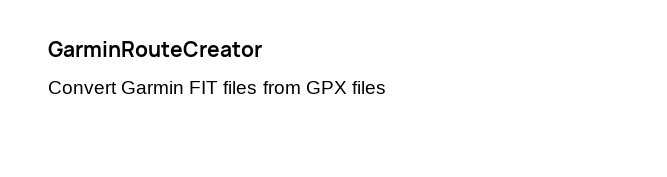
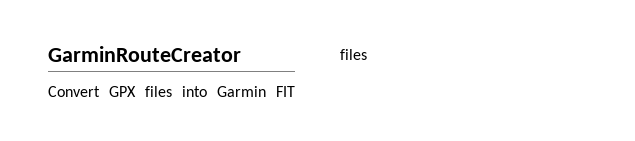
- Convert Garmin FIT files from GPX files
+ Convert GPX files into Garmin FIT files

